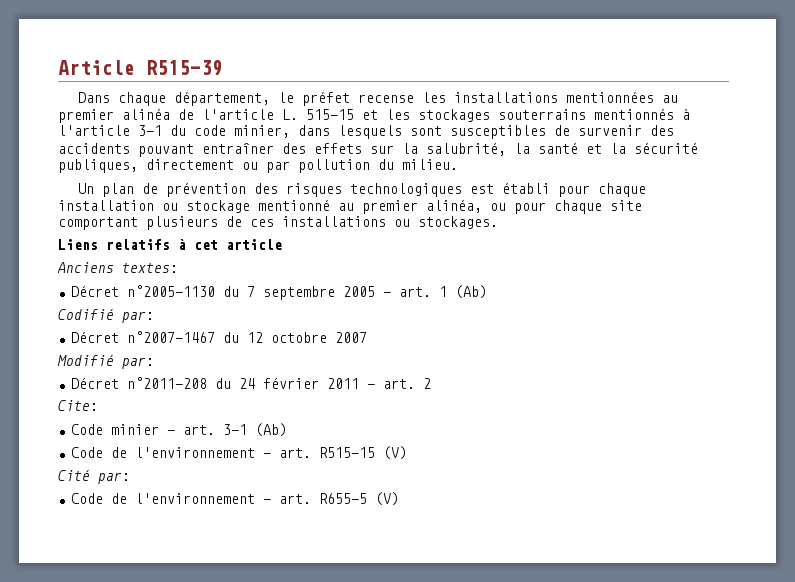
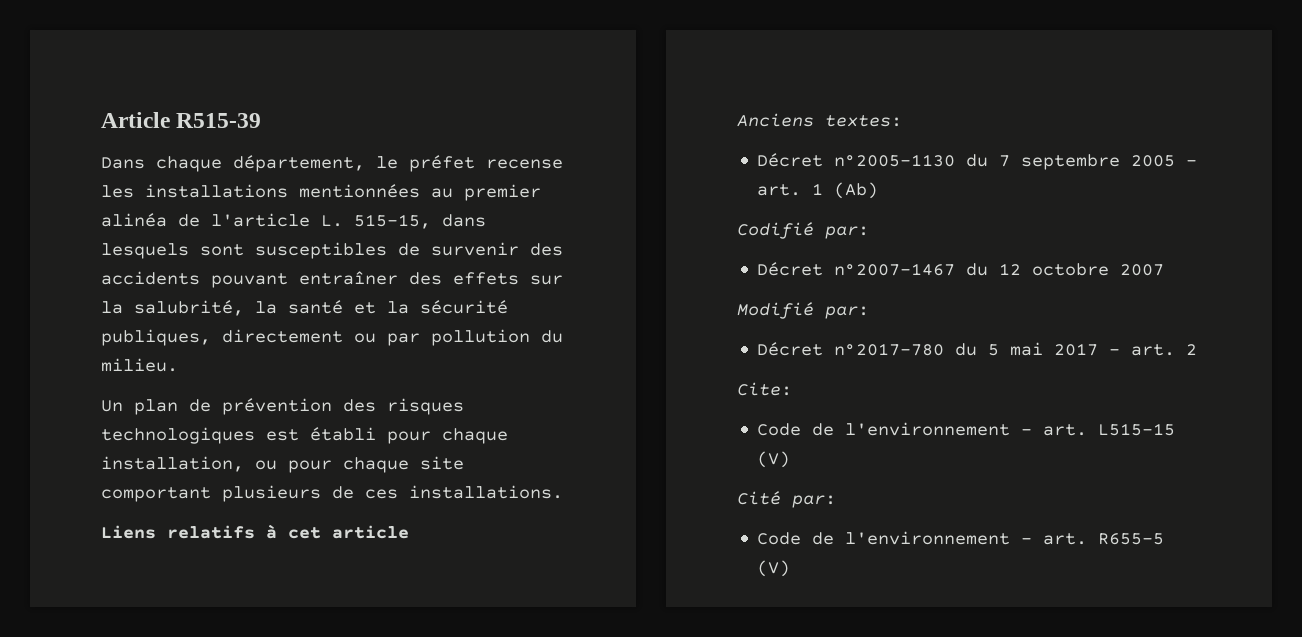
- Dans chaque département, le préfet recense les installations mentionnées au premier alinéa de l'article L. 515-15 et les stockages souterrains mentionnés à l'article 3-1 du code minier, dans lesquels sont susceptibles de survenir des accidents pouvant entraîner des effets sur la salubrité, la santé et la sécurité publiques, directement ou par pollution du milieu.
+ Dans chaque département, le préfet recense les installations mentionnées au premier alinéa de l'article L. 515-15, dans lesquels sont susceptibles de survenir des accidents pouvant entraîner des effets sur la salubrité, la santé et la sécurité publiques, directement ou par pollution du milieu.
- Un plan de prévention des risques technologiques est établi pour chaque installation ou stockage mentionné au premier alinéa, ou pour chaque site comportant plusieurs de ces installations ou stockages.
+ Un plan de prévention des risques technologiques est établi pour chaque installation, ou pour chaque site comportant plusieurs de ces installations.
- Décret n°2011-208 du 24 février 2011 - art. 2
+ Décret n°2017-780 du 5 mai 2017 - art. 2
- Code minier - art. 3-1 (Ab)
- Code de l'environnement - art. R515-15 (V)
+ Code de l'environnement - art. L515-15 (V)

